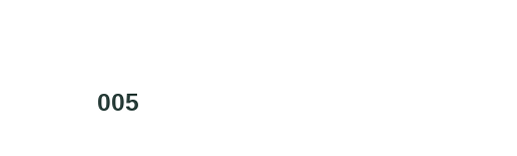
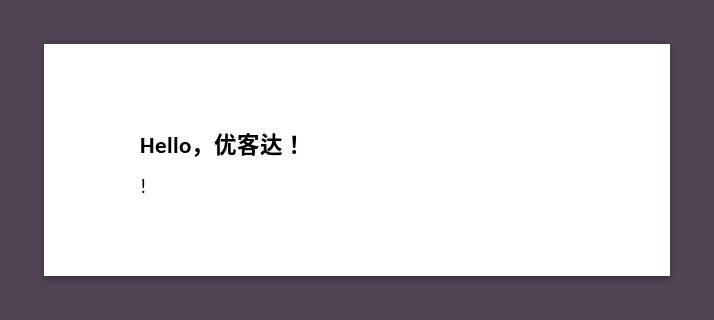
- 005
+ Hello，优客达！
+ !

